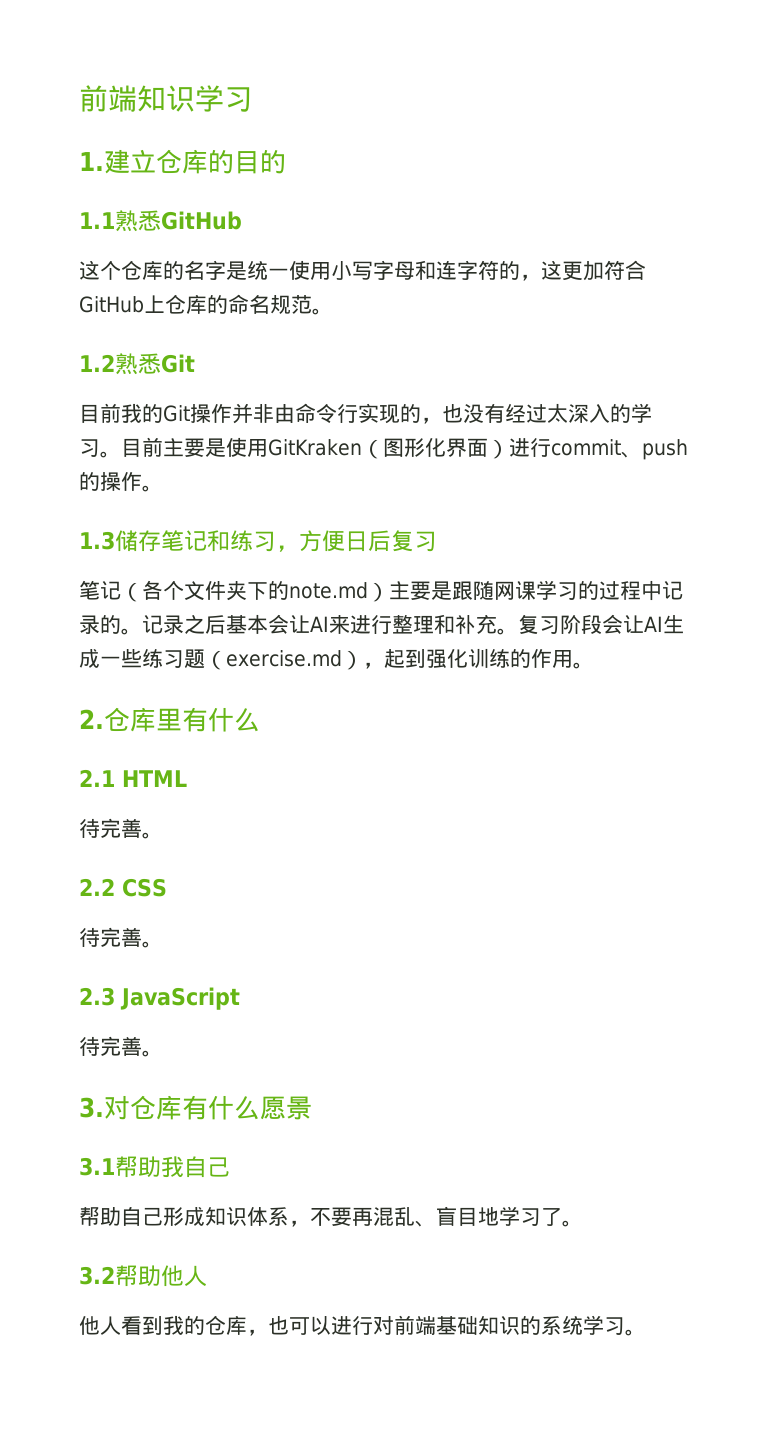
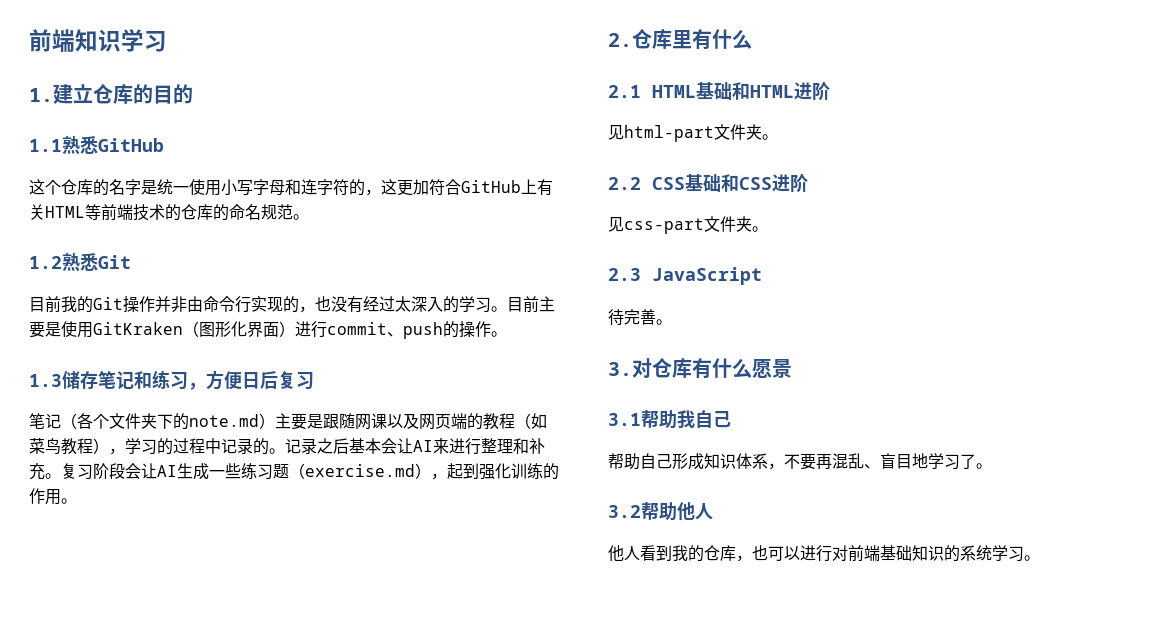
- 这个仓库的名字是统一使用小写字母和连字符的，这更加符合GitHub上仓库的命名规范。
+ 这个仓库的名字是统一使用小写字母和连字符的，这更加符合GitHub上有关HTML等前端技术的仓库的命名规范。
- 笔记（各个文件夹下的note.md）主要是跟随网课学习的过程中记录的。
+ 笔记（各个文件夹下的note.md）主要是跟随网课以及网页端的教程（如菜鸟教程），学习的过程中记录的。
- 2.1 HTML
- 待完善。
- 2.2 CSS
- 待完善。
+ 2.1 HTML基础和HTML进阶
+ 见html-part文件夹。
+ 2.2 CSS基础和CSS进阶
+ 见css-part文件夹。

